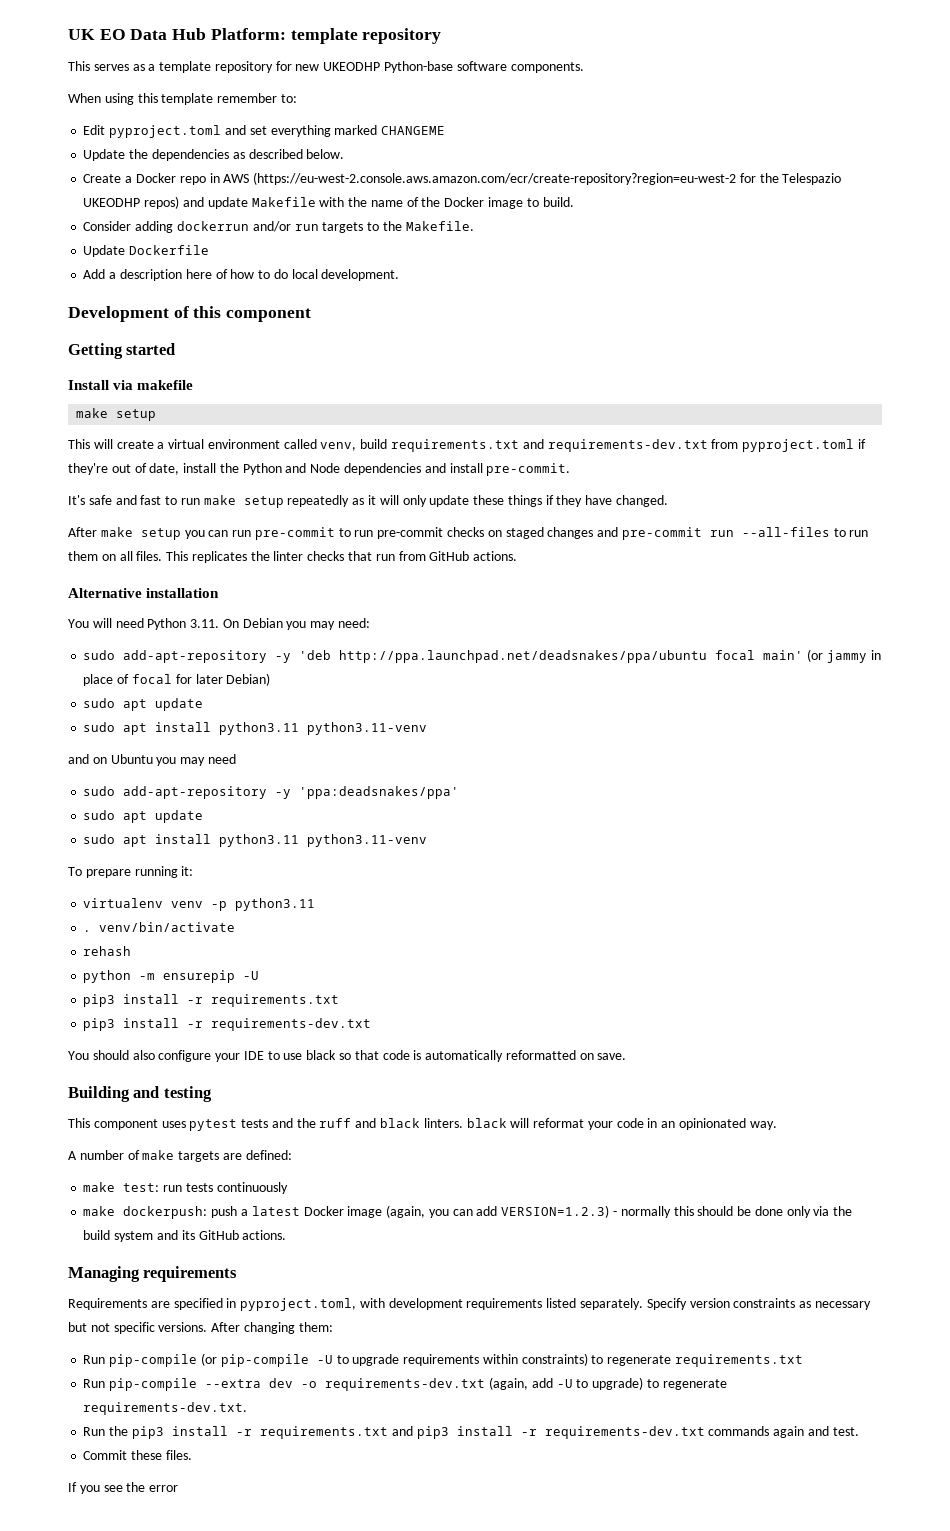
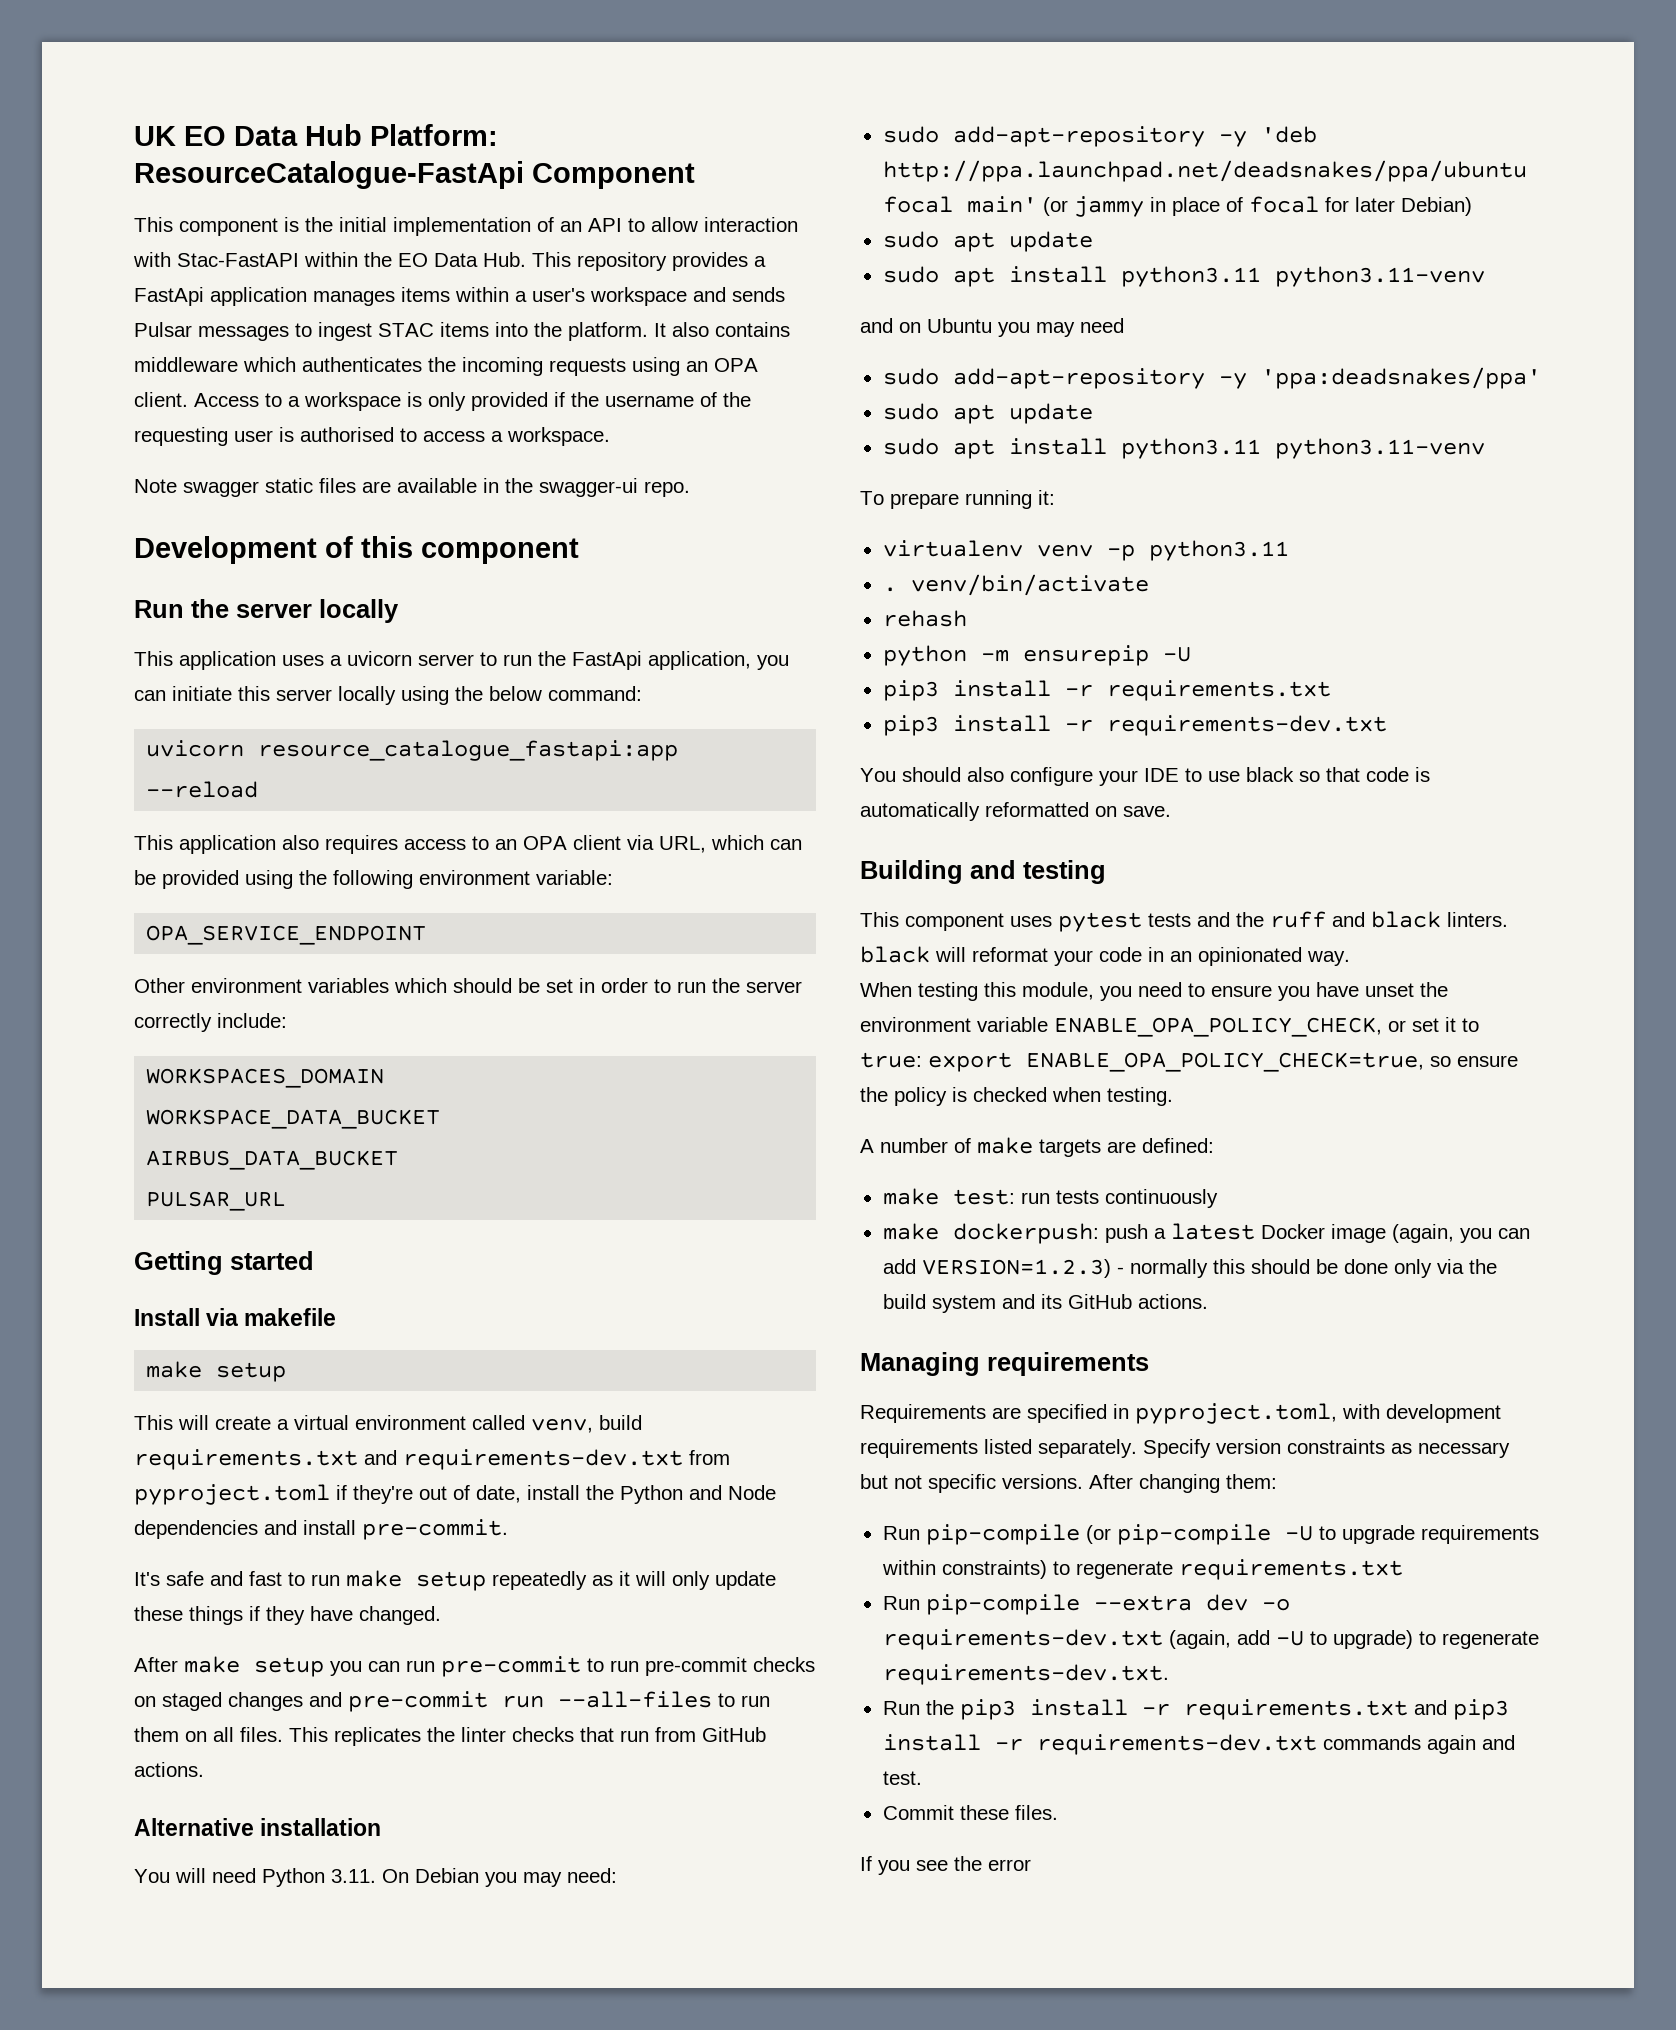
- UK EO Data Hub Platform: template repository
- This serves as a template repository for new UKEODHP Python-base software components.
- When using this template remember to:
- Edit pyproject.toml and set everything marked CHANGEME
- Update the dependencies as described below.
- Create a Docker repo in AWS (https://eu-west-2.console.aws.amazon.com/ecr/create-repository?region=eu-west-2 for the Telespazio UKEODHP repos) and update Makefile with the name of the Docker image to build.
- Consider adding dockerrun and/or run targets to the Makefile.
- Update Dockerfile
- Add a description here of how to do local development.
+ UK EO Data Hub Platform: ResourceCatalogue-FastApi Component
+ This component is the initial implementation of an API to allow interaction with Stac-FastAPI within the EO Data Hub. This repository provides a FastApi application manages items within a user's workspace and sends Pulsar messages to ingest STAC items into the platform. It also contains middleware which authenticates the incoming requests using an OPA client. Access to a workspace is only provided if the username of the requesting user is authorised to access a workspace.
+ Note swagger static files are available in the swagger-ui repo.
  Development of this component
+ Run the server locally
+ This application uses a uvicorn server to run the FastApi application, you can initiate this server locally using the below command:
+ uvicorn resource_catalogue_fastapi:app --reload
+ This application also requires access to an OPA client via URL, which can be provided using the following environment variable:
+ OPA_SERVICE_ENDPOINT
+ Other environment variables which should be set in order to run the server correctly include:
+ WORKSPACES_DOMAIN
+ WORKSPACE_DATA_BUCKET
+ AIRBUS_DATA_BUCKET
+ PULSAR_URL
+ When testing this module, you need to ensure you have unset the environment variable ENABLE_OPA_POLICY_CHECK, or set it to true: export ENABLE_OPA_POLICY_CHECK=true, so ensure the policy is checked when testing.

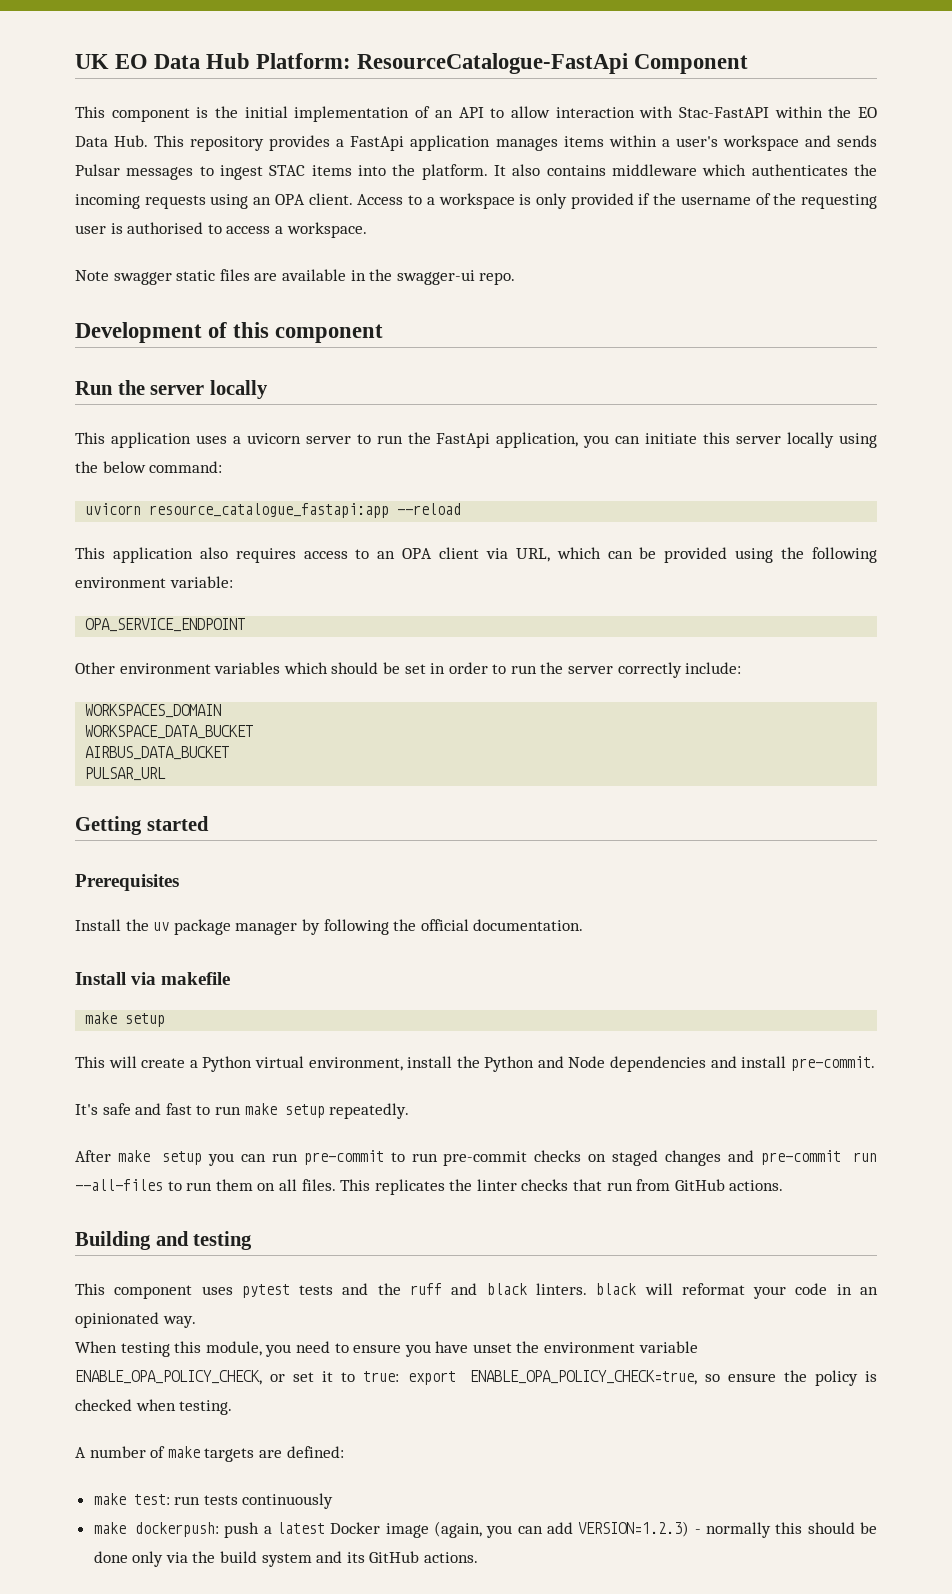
+ Prerequisites
+ Install the uv package manager by following the official documentation.
- This will create a virtual environment called venv, build requirements.txt and requirements-dev.txt from pyproject.toml if they're out of date, install the Python and Node dependencies and install pre-commit.
+ This will create a Python virtual environment, install the Python and Node dependencies and install pre-commit.
- It's safe and fast to run make setup repeatedly as it will only update these things if they have changed.
+ It's safe and fast to run make setup repeatedly.
- Alternative installation
- You will need Python 3.11. On Debian you may need:
- sudo add-apt-repository -y 'deb http://ppa.launchpad.net/deadsnakes/ppa/ubuntu focal main' (or jammy in place of focal for later Debian)
- sudo apt update
- sudo apt install python3.11 python3.11-venv
- and on Ubuntu you may need
- sudo add-apt-repository -y 'ppa:deadsnakes/ppa'
- sudo apt update
- sudo apt install python3.11 python3.11-venv
- To prepare running it:
- virtualenv venv -p python3.11
- . venv/bin/activate
- rehash
- python -m ensurepip -U
- pip3 install -r requirements.txt
- pip3 install -r requirements-dev.txt
- You should also configure your IDE to use black so that code is automatically reformatted on save.
- Managing requirements
- Requirements are specified in pyproject.toml, with development requirements listed separately. Specify version constraints as necessary but not specific versions. After changing them:
- Run pip-compile (or pip-compile -U to upgrade requirements within constraints) to regenerate requirements.txt
- Run pip-compile --extra dev -o requirements-dev.txt (again, add -U to upgrade) to regenerate requirements-dev.txt.
- Run the pip3 install -r requirements.txt and pip3 install -r requirements-dev.txt commands again and test.
- Commit these files.
- If you see the error

